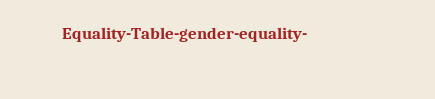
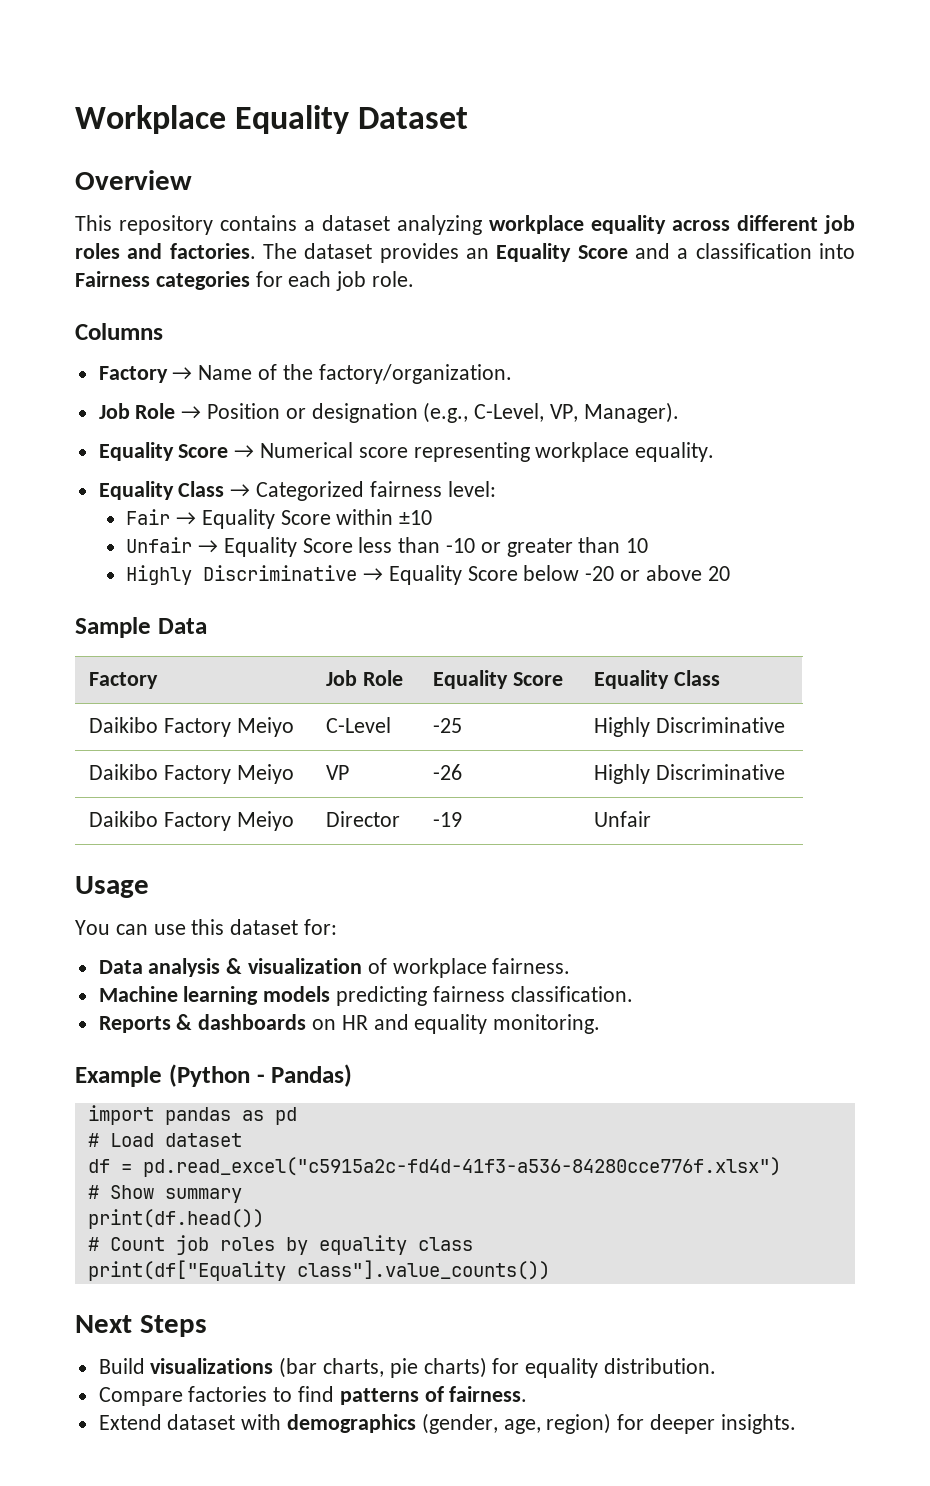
- Equality-Table-gender-equality-
+ Workplace Equality Dataset
+ Overview
+ This repository contains a dataset analyzing workplace equality across different job roles and factories. The dataset provides an Equality Score and a classification into Fairness categories for each job role.
+ Columns
+ Factory → Name of the factory/organization.
+ Job Role → Position or designation (e.g., C-Level, VP, Manager).
+ Equality Score → Numerical score representing workplace equality.
+ Equality Class → Categorized fairness level:
+ Fair → Equality Score within ±10
+ Unfair → Equality Score less than -10 or greater than 10
+ Highly Discriminative → Equality Score below -20 or above 20
+ Sample Data
+ Factory | Job Role | Equality Score | Equality Class
+ Daikibo Factory Meiyo | C-Level | -25 | Highly Discriminative
+ Daikibo Factory Meiyo | VP | -26 | Highly Discriminative
+ Daikibo Factory Meiyo | Director | -19 | Unfair
+ Usage
+ You can use this dataset for:
+ Data analysis & visualization of workplace fairness.
+ Machine learning models predicting fairness classification.
+ Reports & dashboards on HR and equality monitoring.
+ Example (Python - Pandas)
+ import pandas as pd
+ # Load dataset
+ df = pd.read_excel("c5915a2c-fd4d-41f3-a536-84280cce776f.xlsx")
+ # Show summary
+ print(df.head())
+ # Count job roles by equality class
+ print(df["Equality class"].value_counts())
+ Next Steps
+ Build visualizations (bar charts, pie charts) for equality distribution.
+ Compare factories to find patterns of fairness.
+ Extend dataset with demographics (gender, age, region) for deeper insights.

